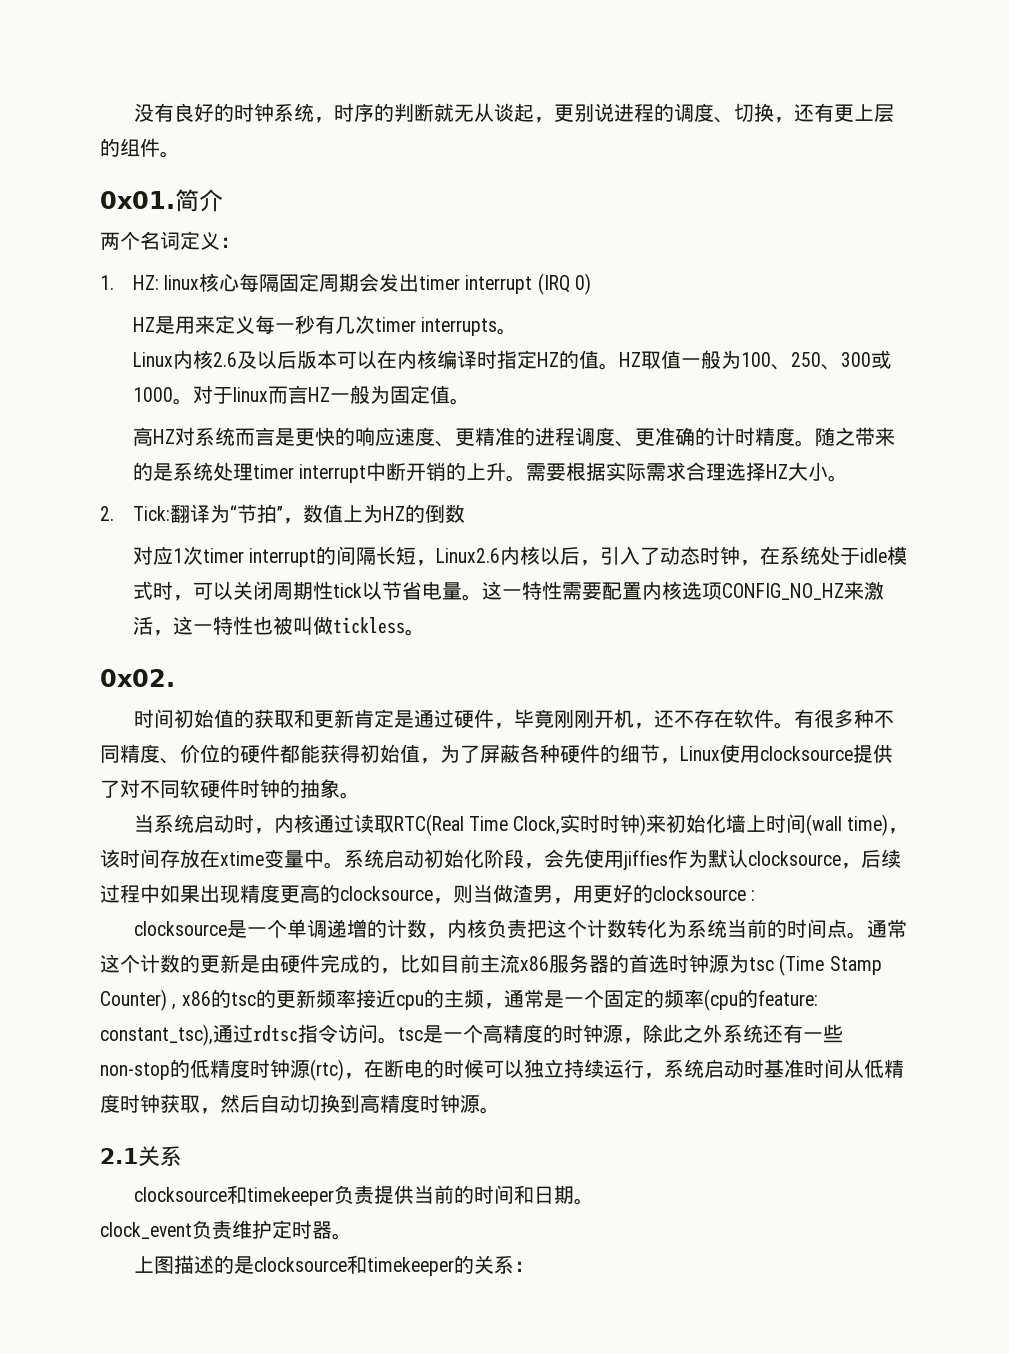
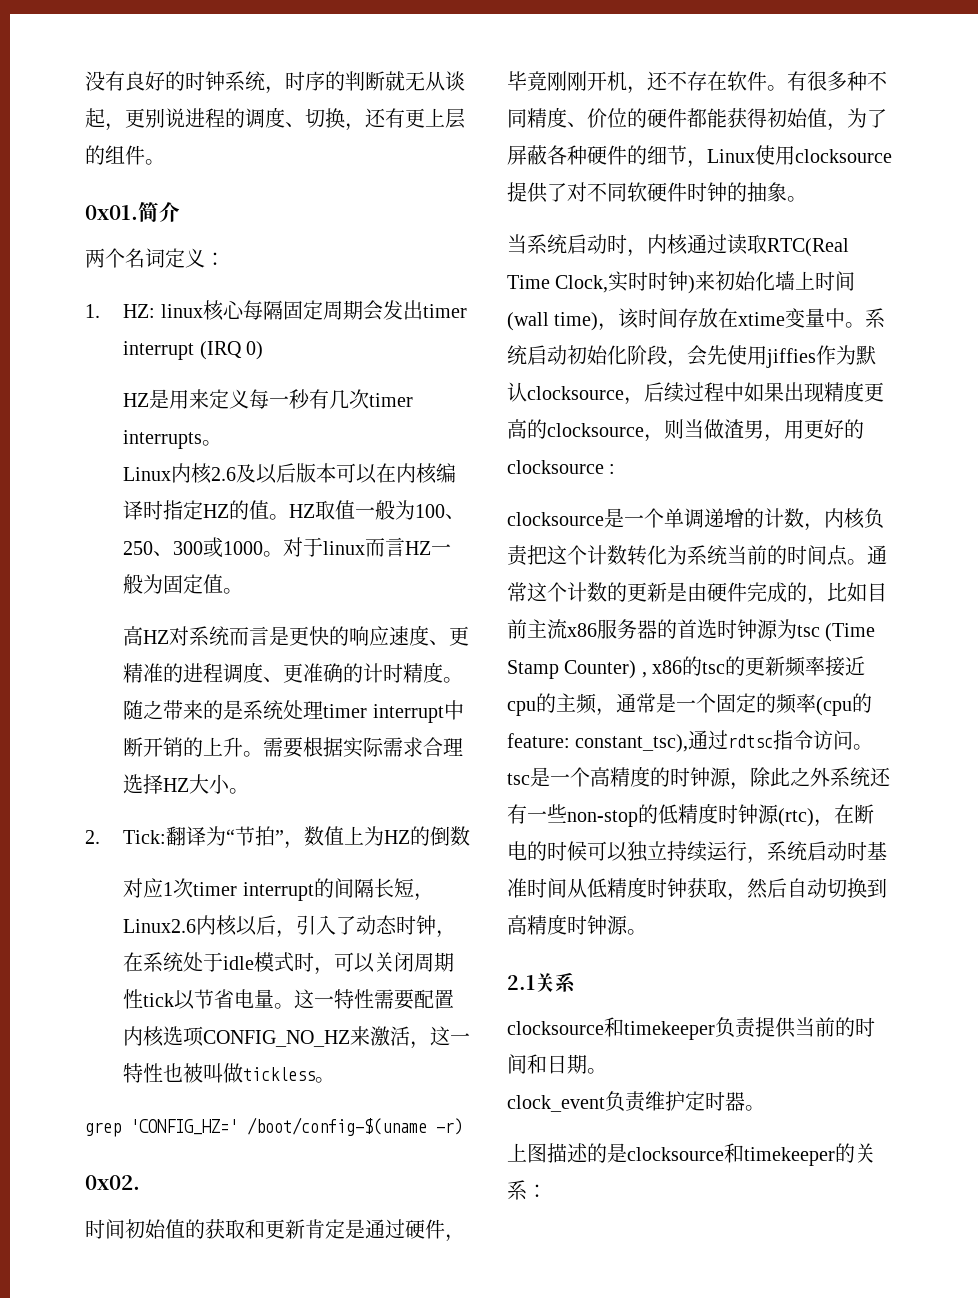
+ grep 'CONFIG_HZ=' /boot/config-$(uname -r)

